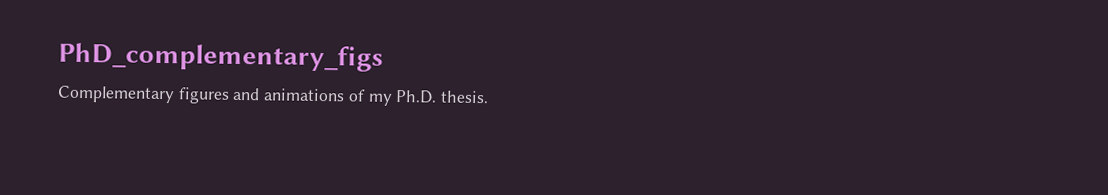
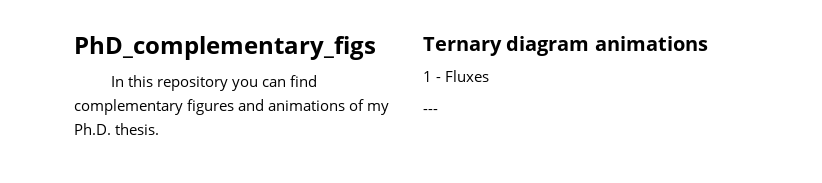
- Complementary figures and animations of my Ph.D. thesis.
+ In this repository you can find complementary figures and animations of my Ph.D. thesis.
+ Ternary diagram animations
+ 1 - Fluxes
+ ---

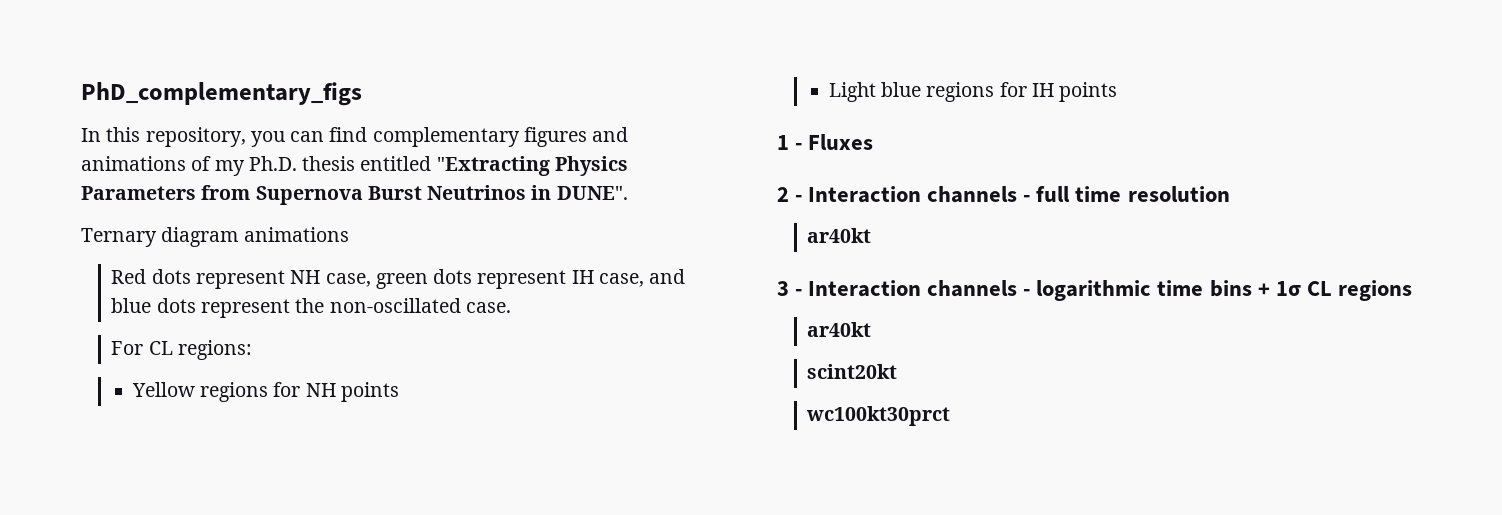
- In this repository you can find complementary figures and animations of my Ph.D. thesis.
+ In this repository, you can find complementary figures and animations of my Ph.D. thesis entitled "Extracting Physics Parameters from Supernova Burst Neutrinos in DUNE".
  Ternary diagram animations
+ Red dots represent NH case, green dots represent IH case, and blue dots represent the non-oscillated case.
+ For CL regions:
+ Yellow regions for NH points
+ Light blue regions for IH points
  1 - Fluxes
- ---
+ 2 - Interaction channels - full time resolution
+ ar40kt
+ 3 - Interaction channels - logarithmic time bins + 1σ CL regions
+ ar40kt
+ scint20kt
+ wc100kt30prct

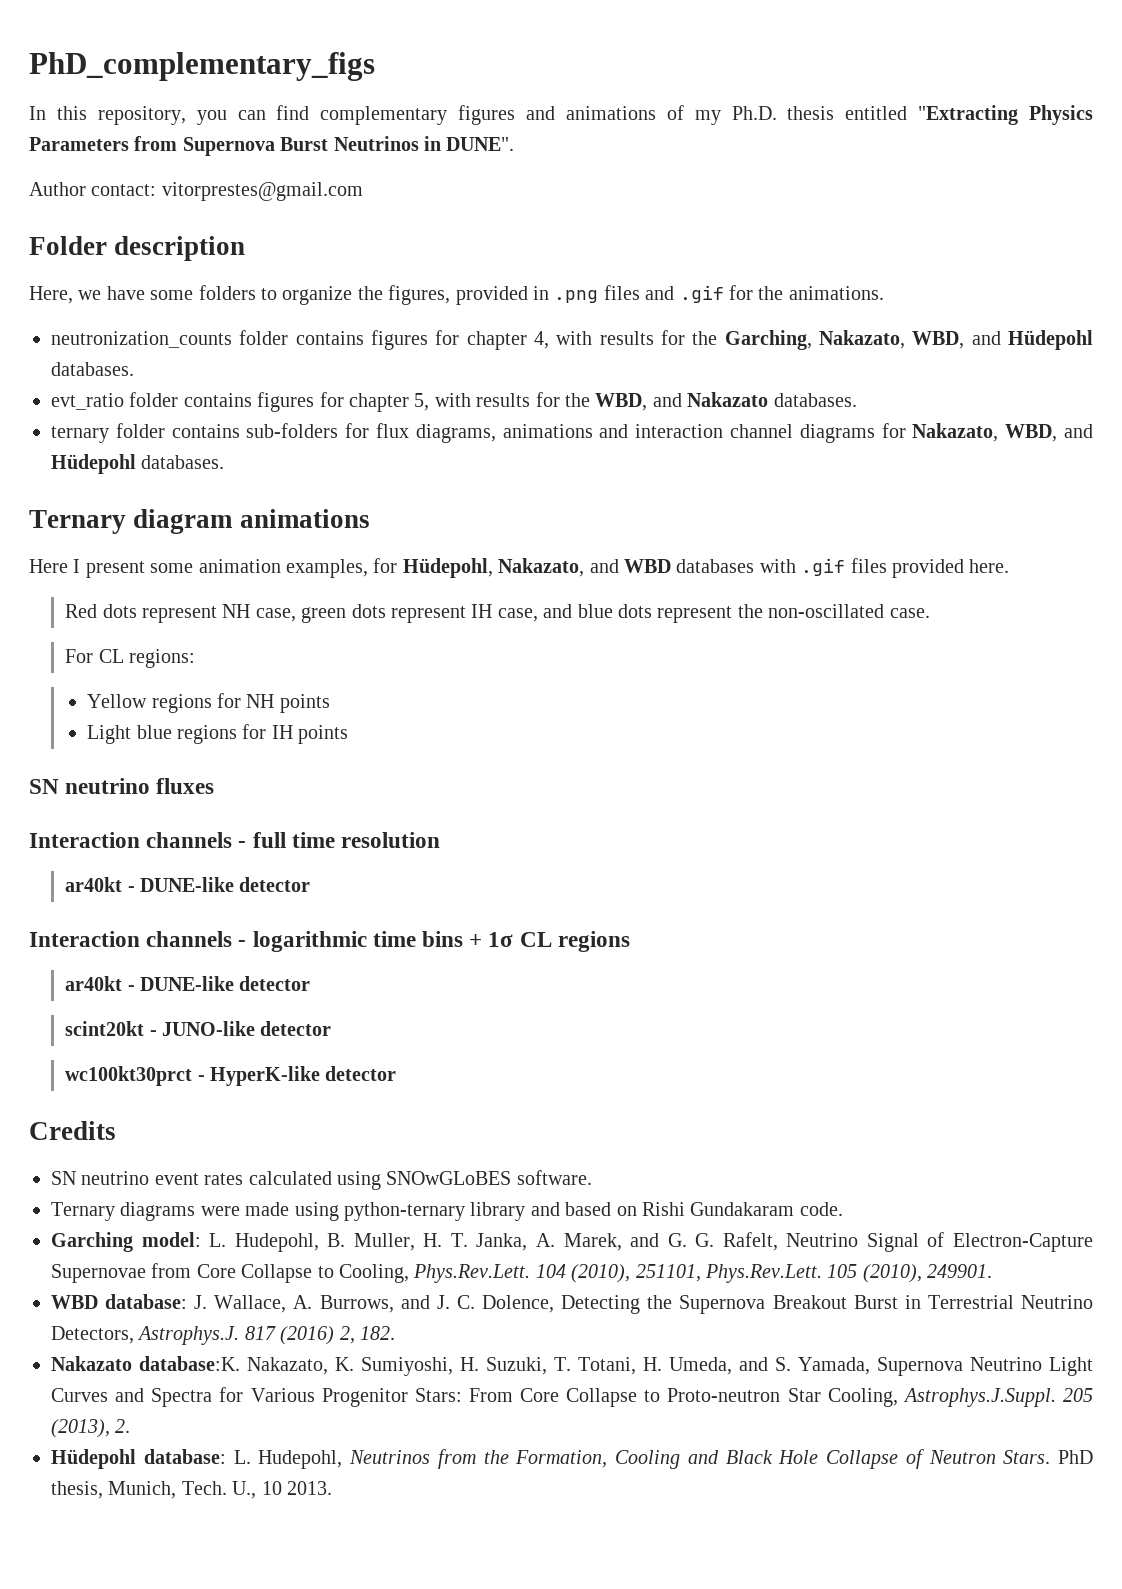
+ Author contact: vitorprestes@gmail.com
+ Folder description
+ Here, we have some folders to organize the figures, provided in .png files and .gif for the animations.
+ neutronization_counts folder contains figures for chapter 4, with results for the Garching, Nakazato, WBD, and Hüdepohl databases.
+ evt_ratio folder contains figures for chapter 5, with results for the WBD, and Nakazato databases.
+ ternary folder contains sub-folders for flux diagrams, animations and interaction channel diagrams for Nakazato, WBD, and Hüdepohl databases.
  Ternary diagram animations
+ Here I present some animation examples, for Hüdepohl, Nakazato, and WBD databases with .gif files provided here.
- 1 - Fluxes
- 2 - Interaction channels - full time resolution
- ar40kt
- 3 - Interaction channels - logarithmic time bins + 1σ CL regions
- ar40kt
- scint20kt
- wc100kt30prct
+ SN neutrino fluxes
+ Interaction channels - full time resolution
+ ar40kt - DUNE-like detector
+ Interaction channels - logarithmic time bins + 1σ CL regions
+ ar40kt - DUNE-like detector
+ scint20kt - JUNO-like detector
+ wc100kt30prct - HyperK-like detector
+ Credits
+ SN neutrino event rates calculated using SNOwGLoBES software.
+ Ternary diagrams were made using python-ternary library and based on Rishi Gundakaram code.
+ Garching model: L. Hudepohl, B. Muller, H. T. Janka, A. Marek, and G. G. Rafelt, Neutrino Signal of Electron-Capture Supernovae from Core Collapse to Cooling, Phys.Rev.Lett. 104 (2010), 251101, Phys.Rev.Lett. 105 (2010), 249901.
+ WBD database: J. Wallace, A. Burrows, and J. C. Dolence, Detecting the Supernova Breakout Burst in Terrestrial Neutrino Detectors, Astrophys.J. 817 (2016) 2, 182.
+ Nakazato database:K. Nakazato, K. Sumiyoshi, H. Suzuki, T. Totani, H. Umeda, and S. Yamada, Supernova Neutrino Light Curves and Spectra for Various Progenitor Stars: From Core Collapse to Proto-neutron Star Cooling, Astrophys.J.Suppl. 205 (2013), 2.
+ Hüdepohl database: L. Hudepohl, Neutrinos from the Formation, Cooling and Black Hole Collapse of Neutron Stars. PhD thesis, Munich, Tech. U., 10 2013.

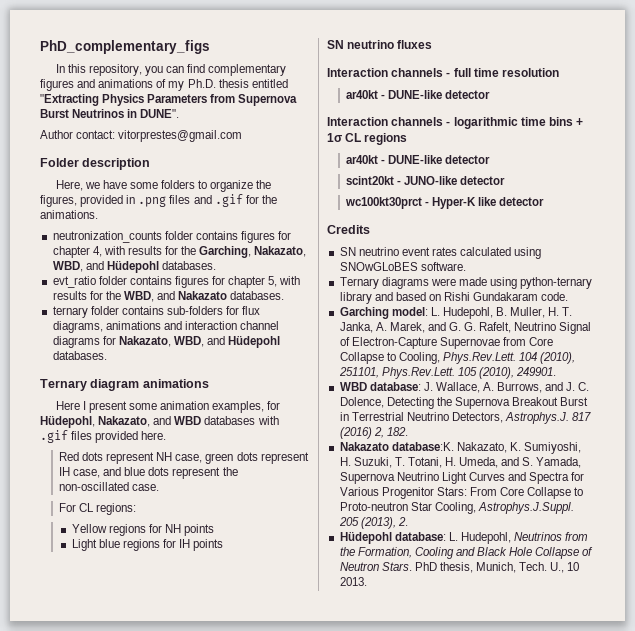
- wc100kt30prct - HyperK-like detector
+ wc100kt30prct - Hyper-K like detector

